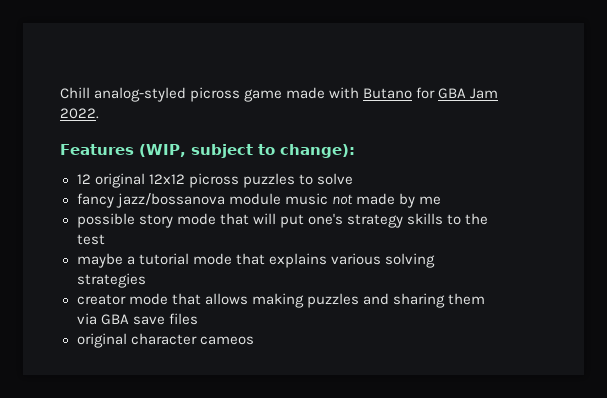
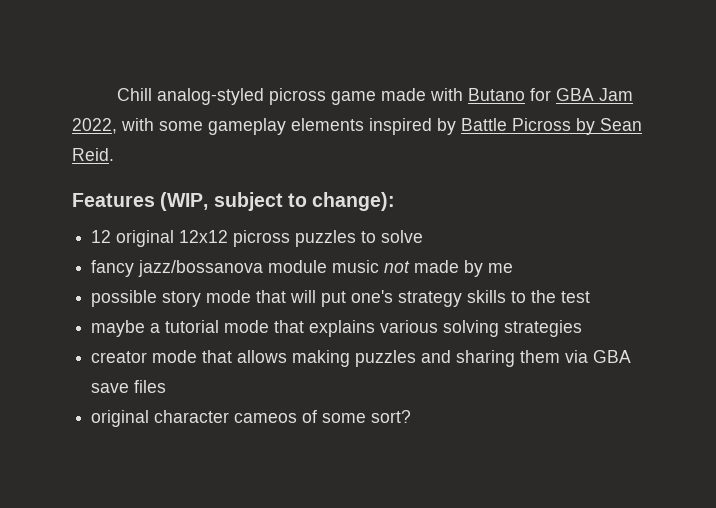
- Chill analog-styled picross game made with Butano for GBA Jam 2022.
+ Chill analog-styled picross game made with Butano for GBA Jam 2022, with some gameplay elements inspired by Battle Picross by Sean Reid.
- original character cameos
+ original character cameos of some sort?

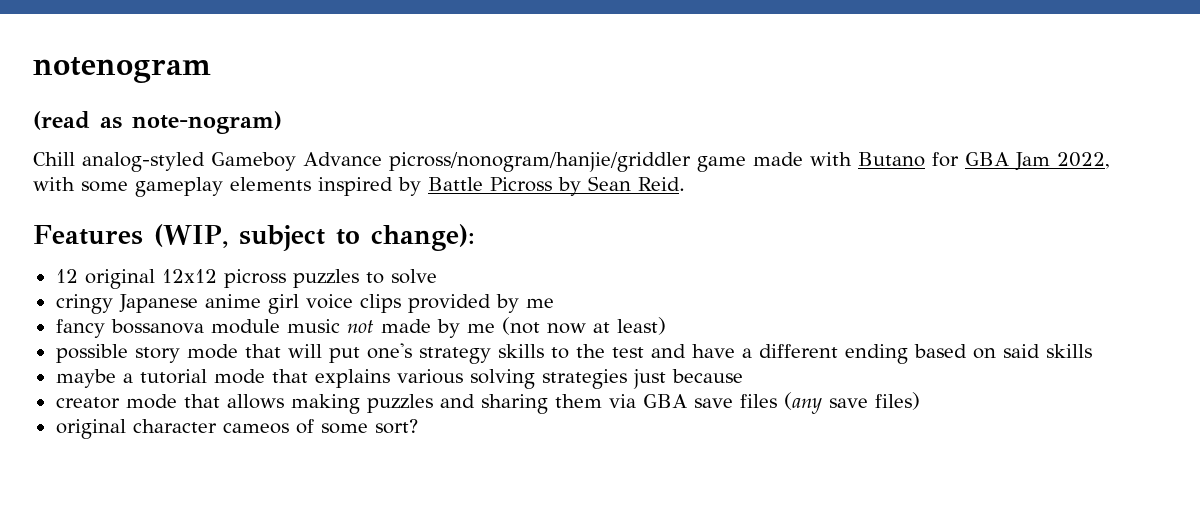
- Chill analog-styled picross game made with Butano for GBA Jam 2022, with some gameplay elements inspired by Battle Picross by Sean Reid.
+ notenogram
+ (read as note-nogram)
+ Chill analog-styled Gameboy Advance picross/nonogram/hanjie/griddler game made with Butano for GBA Jam 2022, with some gameplay elements inspired by Battle Picross by Sean Reid.
+ cringy Japanese anime girl voice clips provided by me
- fancy jazz/bossanova module music not made by me
+ fancy bossanova module music not made by me (not now at least)
- possible story mode that will put one's strategy skills to the test
+ possible story mode that will put one's strategy skills to the test and have a different ending based on said skills
- maybe a tutorial mode that explains various solving strategies
+ maybe a tutorial mode that explains various solving strategies just because
- creator mode that allows making puzzles and sharing them via GBA save files
+ creator mode that allows making puzzles and sharing them via GBA save files (any save files)

